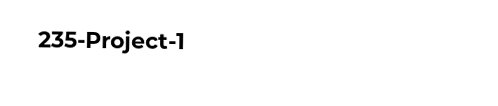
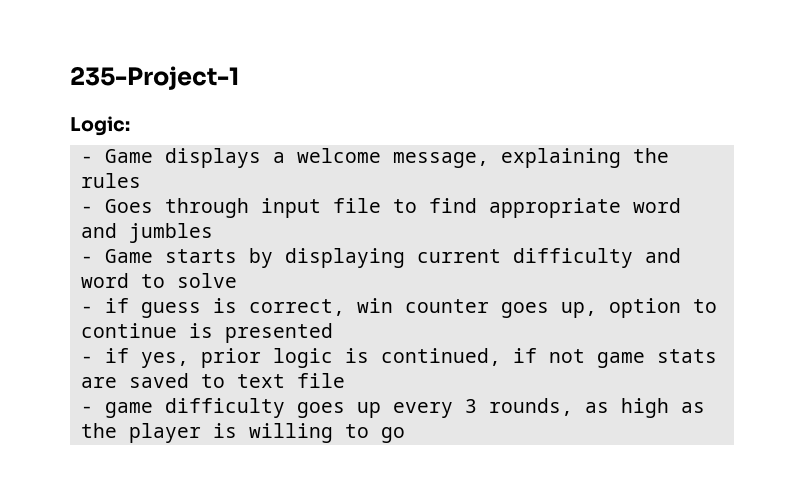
+ Logic:
+ - Game displays a welcome message, explaining the rules
+ - Goes through input file to find appropriate word and jumbles
+ - Game starts by displaying current difficulty and word to solve
+ - if guess is correct, win counter goes up, option to continue is presented
+ - if yes, prior logic is continued, if not game stats are saved to text file
+ - game difficulty goes up every 3 rounds, as high as the player is willing to go

